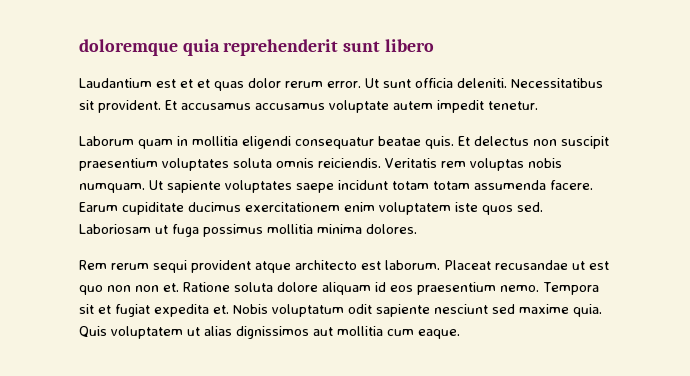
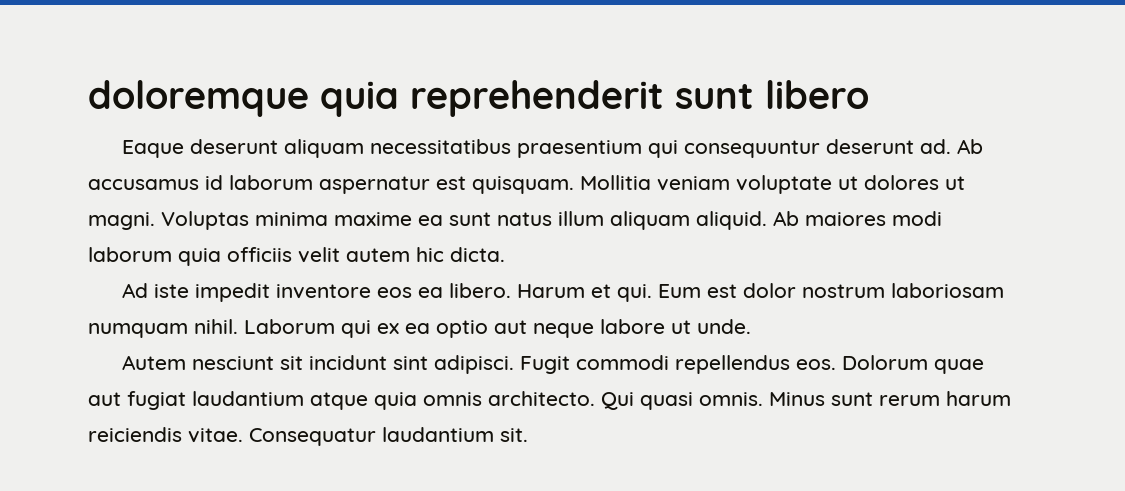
- Laudantium est et et quas dolor rerum error. Ut sunt officia deleniti. Necessitatibus sit provident. Et accusamus accusamus voluptate autem impedit tenetur.
- Laborum quam in mollitia eligendi consequatur beatae quis. Et delectus non suscipit praesentium voluptates soluta omnis reiciendis. Veritatis rem voluptas nobis numquam. Ut sapiente voluptates saepe incidunt totam totam assumenda facere. Earum cupiditate ducimus exercitationem enim voluptatem iste quos sed. Laboriosam ut fuga possimus mollitia minima dolores.
- Rem rerum sequi provident atque architecto est laborum. Placeat recusandae ut est quo non non et. Ratione soluta dolore aliquam id eos praesentium nemo. Tempora sit et fugiat expedita et. Nobis voluptatum odit sapiente nesciunt sed maxime quia. Quis voluptatem ut alias dignissimos aut mollitia cum eaque.
+ Eaque deserunt aliquam necessitatibus praesentium qui consequuntur deserunt ad. Ab accusamus id laborum aspernatur est quisquam. Mollitia veniam voluptate ut dolores ut magni. Voluptas minima maxime ea sunt natus illum aliquam aliquid. Ab maiores modi laborum quia officiis velit autem hic dicta.
+ Ad iste impedit inventore eos ea libero. Harum et qui. Eum est dolor nostrum laboriosam numquam nihil. Laborum qui ex ea optio aut neque labore ut unde.
+ Autem nesciunt sit incidunt sint adipisci. Fugit commodi repellendus eos. Dolorum quae aut fugiat laudantium atque quia omnis architecto. Qui quasi omnis. Minus sunt rerum harum reiciendis vitae. Consequatur laudantium sit.

